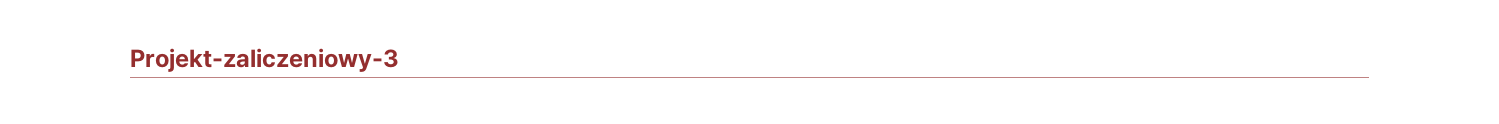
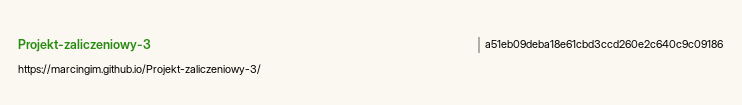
+ https://marcingim.github.io/Projekt-zaliczeniowy-3/
+ a51eb09deba18e61cbd3ccd260e2c640c9c09186

